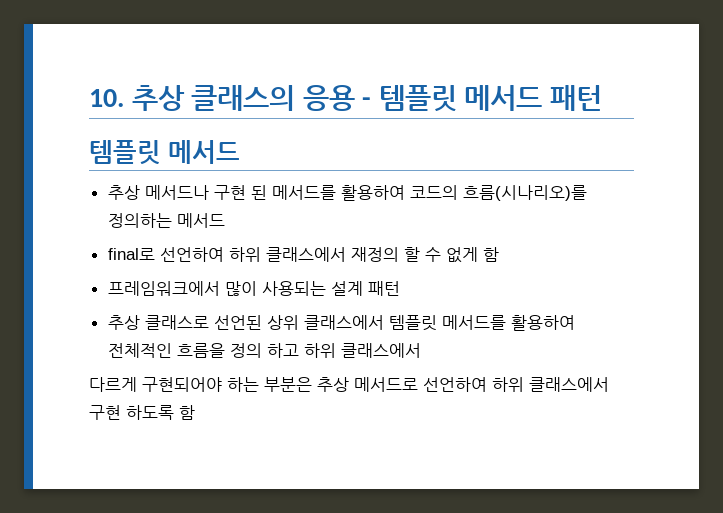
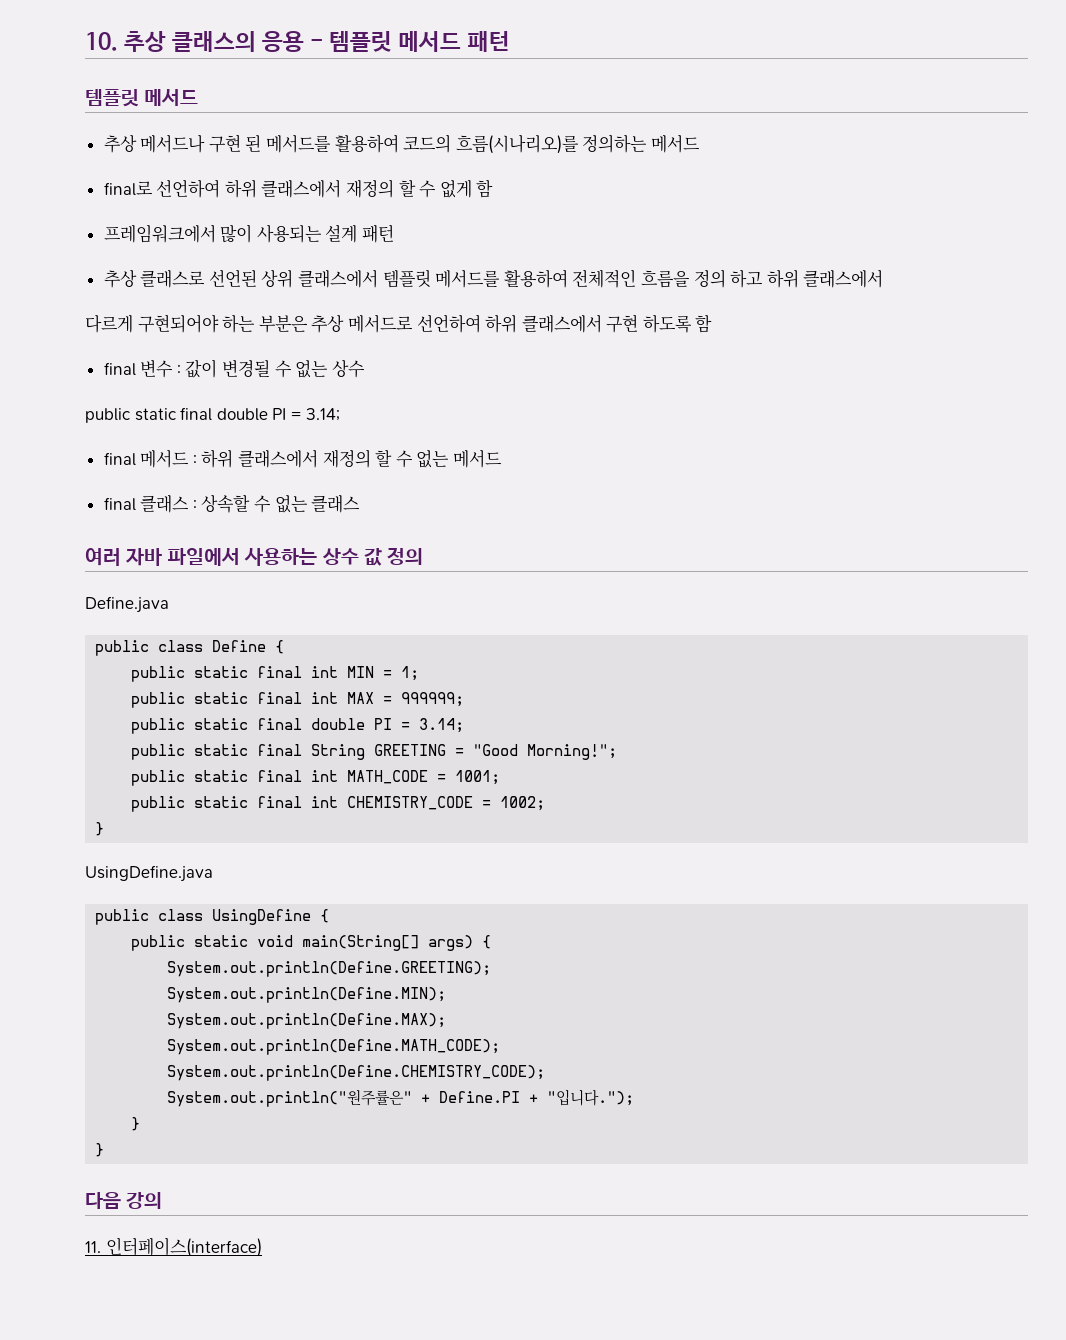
+ final 변수 : 값이 변경될 수 없는 상수
+ public static final double PI = 3.14;
+ final 메서드 : 하위 클래스에서 재정의 할 수 없는 메서드
+ final 클래스 : 상속할 수 없는 클래스
+ 여러 자바 파일에서 사용하는 상수 값 정의
+ Define.java
+ public class Define {
+ public static final int MIN = 1;
+ public static final int MAX = 999999;
+ public static final double PI = 3.14;
+ public static final String GREETING = "Good Morning!";
+ public static final int MATH_CODE = 1001;
+ public static final int CHEMISTRY_CODE = 1002;
+ }
+ UsingDefine.java
+ public class UsingDefine {
+ public static void main(String[] args) {
+ System.out.println(Define.GREETING);
+ System.out.println(Define.MIN);
+ System.out.println(Define.MAX);
+ System.out.println(Define.MATH_CODE);
+ System.out.println(Define.CHEMISTRY_CODE);
+ System.out.println("원주률은" + Define.PI + "입니다.");
+ }
+ }
+ 다음 강의
+ 11. 인터페이스(interface)

